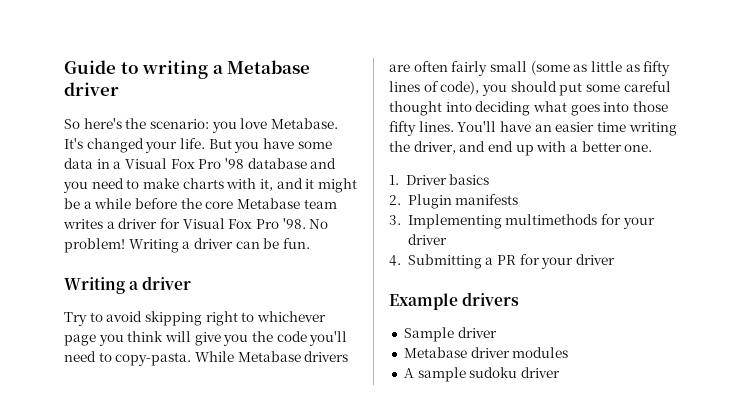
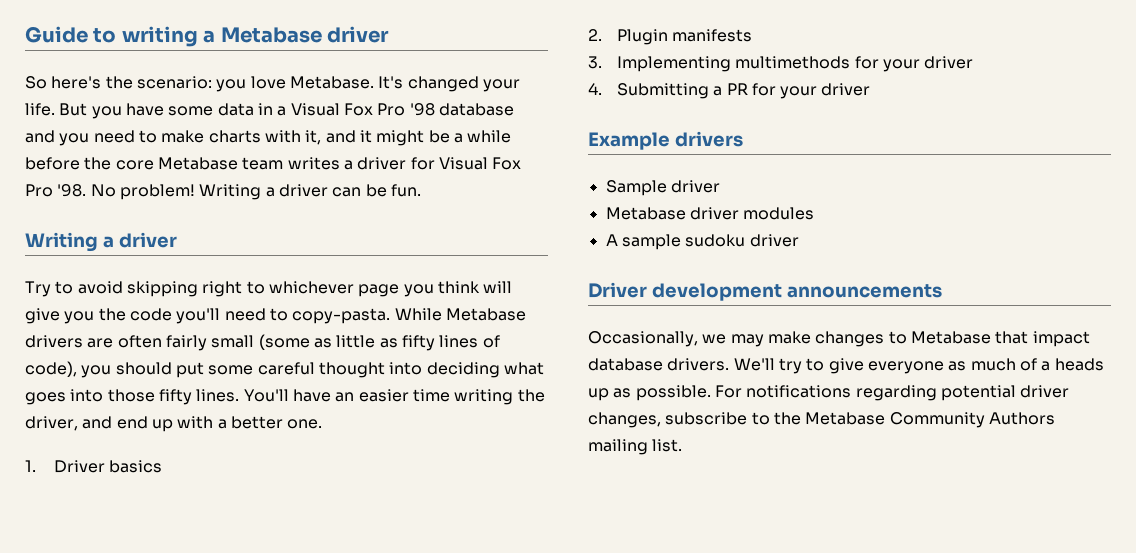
+ Driver development announcements
+ Occasionally, we may make changes to Metabase that impact database drivers. We'll try to give everyone as much of a heads up as possible. For notifications regarding potential driver changes, subscribe to the Metabase Community Authors mailing list.

